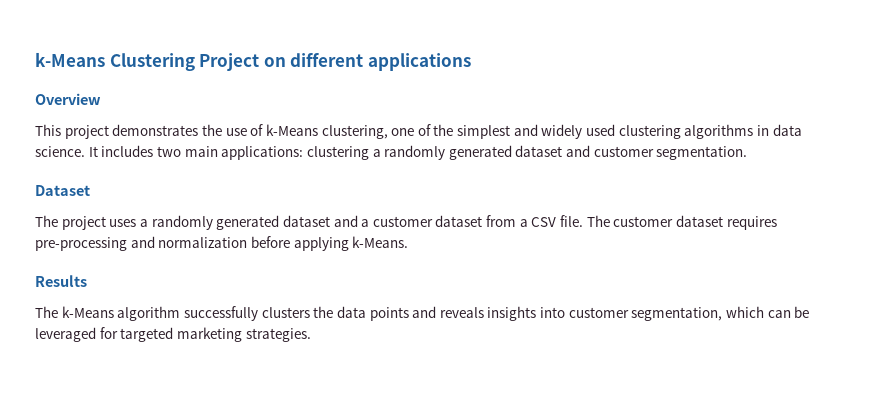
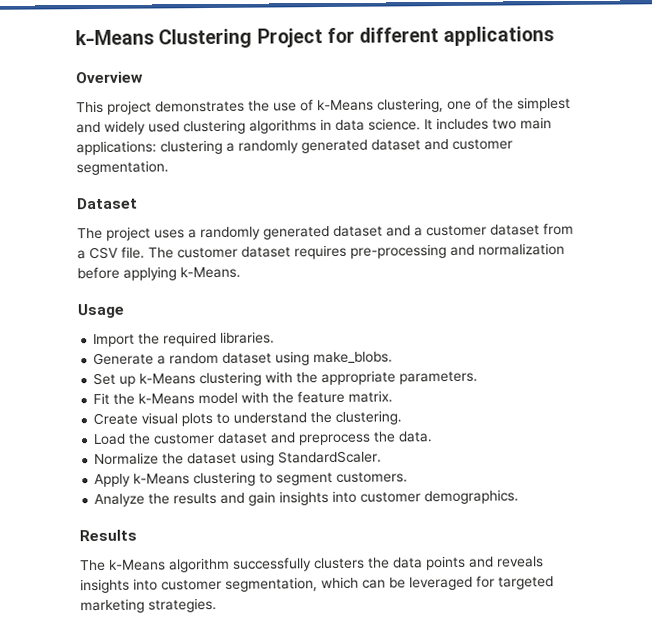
- k-Means Clustering Project on different applications
+ k-Means Clustering Project for different applications
+ Usage
+ Import the required libraries.
+ Generate a random dataset using make_blobs.
+ Set up k-Means clustering with the appropriate parameters.
+ Fit the k-Means model with the feature matrix.
+ Create visual plots to understand the clustering.
+ Load the customer dataset and preprocess the data.
+ Normalize the dataset using StandardScaler.
+ Apply k-Means clustering to segment customers.
+ Analyze the results and gain insights into customer demographics.

